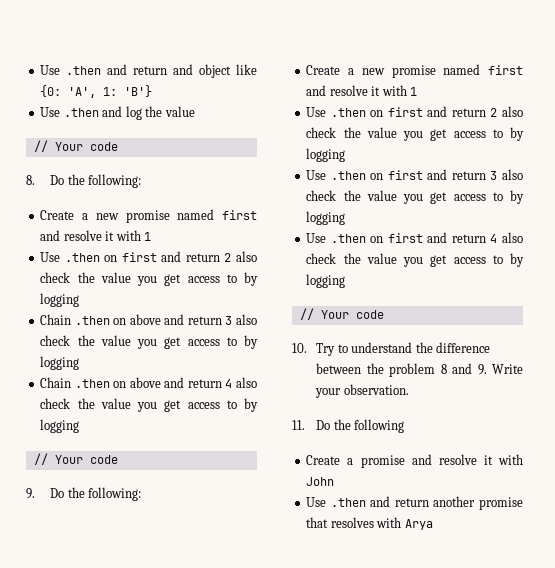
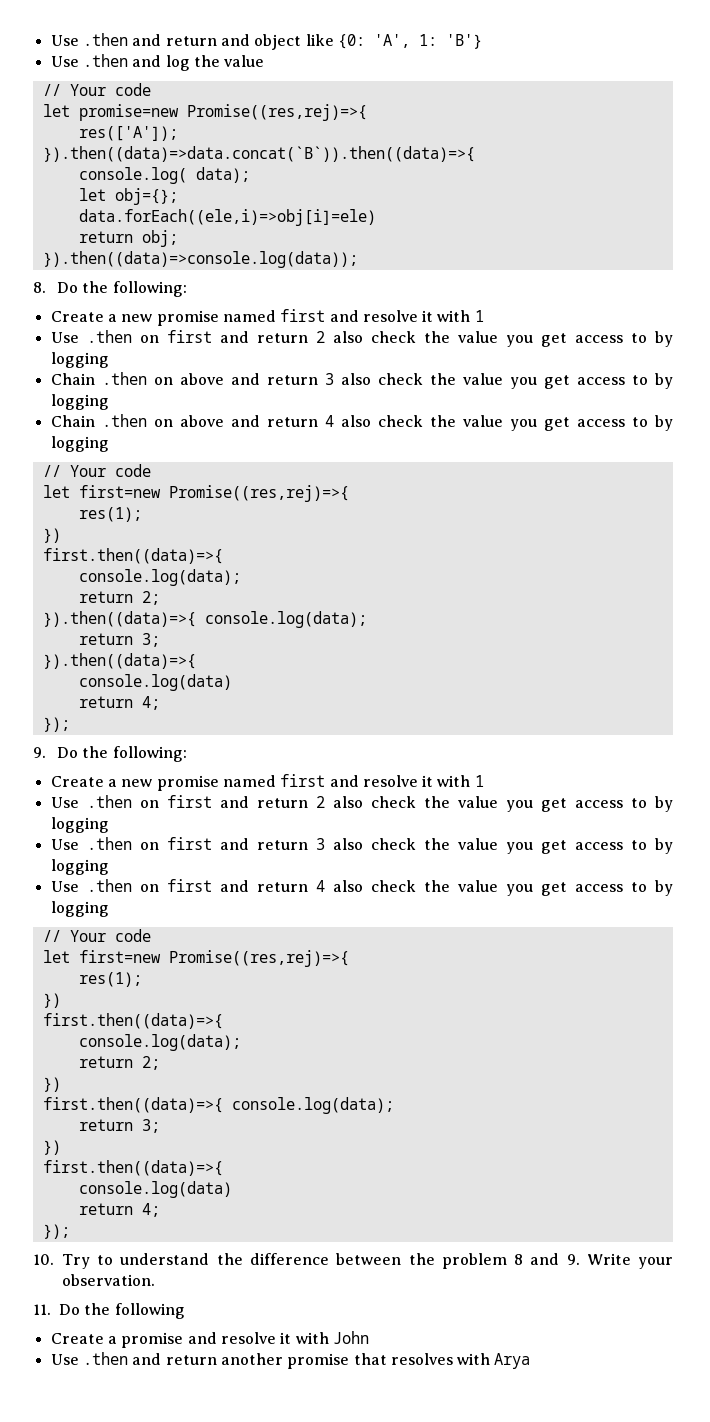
+ let promise=new Promise((res,rej)=>{
+ res(['A']);
+ }).then((data)=>data.concat(`B`)).then((data)=>{
+ console.log( data);
+ let obj={};
+ data.forEach((ele,i)=>obj[i]=ele)
+ return obj;
+ }).then((data)=>console.log(data));
  Chain .then on above and return 4 also check the value you get access to by logging
  // Your code
+ let first=new Promise((res,rej)=>{
+ res(1);
+ })
+ first.then((data)=>{
+ console.log(data);
+ return 2;
+ }).then((data)=>{ console.log(data);
+ return 3;
+ }).then((data)=>{
+ console.log(data)
+ return 4;
+ });
  Use .then on first and return 4 also check the value you get access to by logging
  // Your code
+ let first=new Promise((res,rej)=>{
+ res(1);
+ })
+ first.then((data)=>{
+ console.log(data);
+ return 2;
+ })
+ first.then((data)=>{ console.log(data);
+ return 3;
+ })
+ first.then((data)=>{
+ console.log(data)
+ return 4;
+ });

